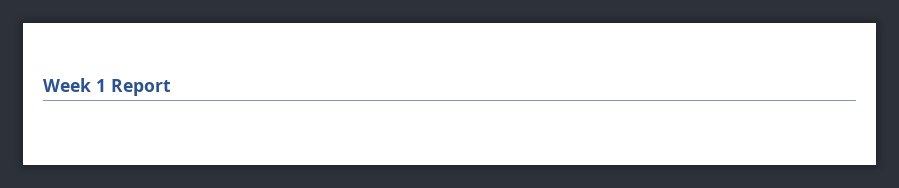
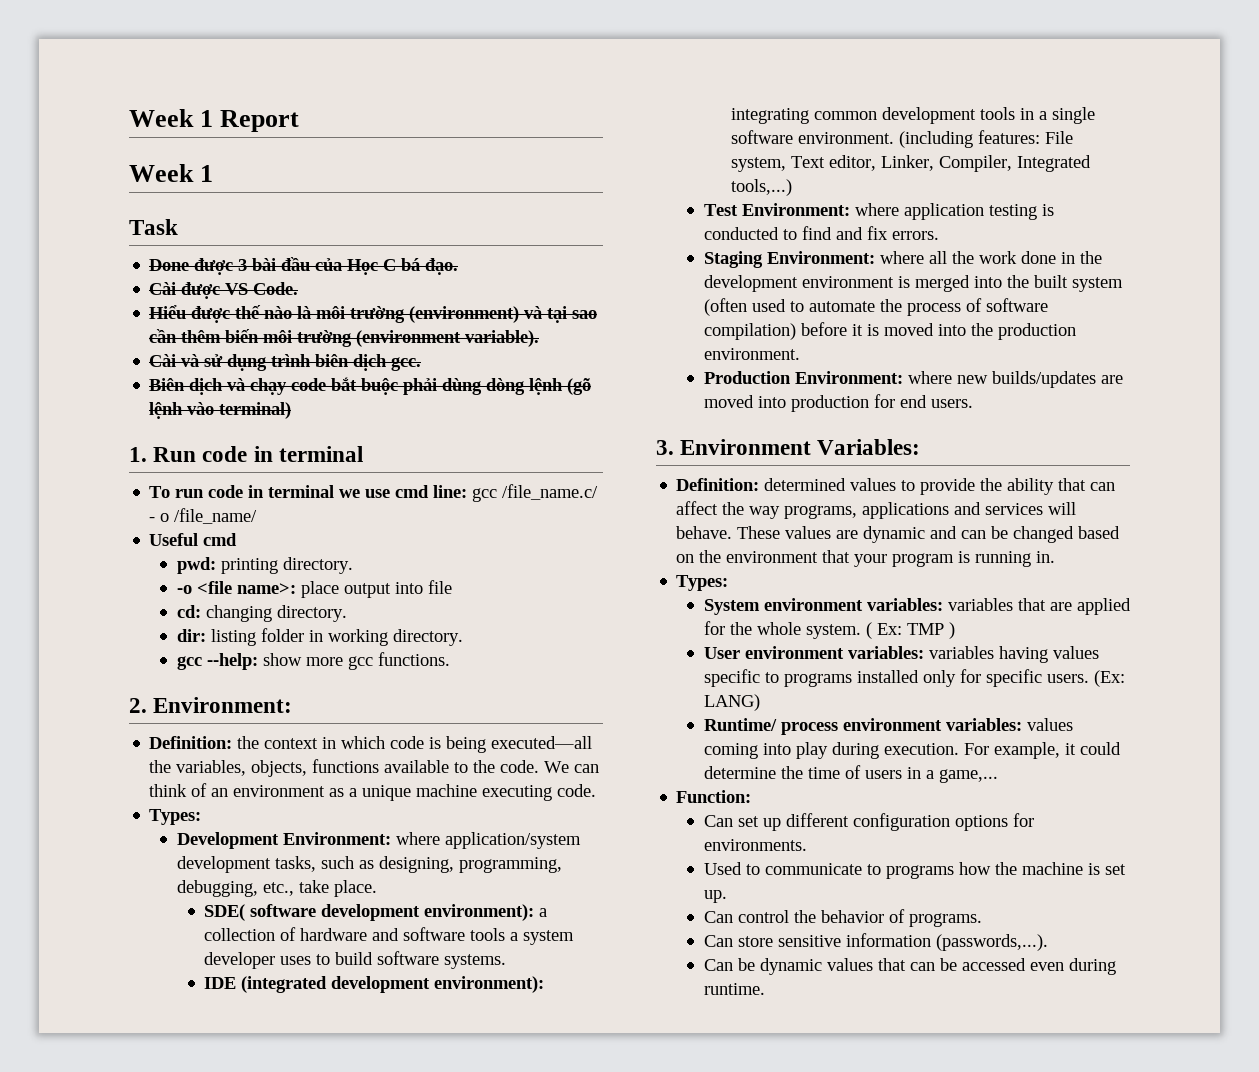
  Week 1 Report
+ Week 1
+ Task
+ Done được 3 bài đầu của Học C bá đạo.
+ Cài được VS Code.
+ Hiểu được thế nào là môi trường (environment) và tại sao cần thêm biến môi trường (environment variable).
+ Cài và sử dụng trình biên dịch gcc.
+ Biên dịch và chạy code bắt buộc phải dùng dòng lệnh (gõ lệnh vào terminal)
+ 1. Run code in terminal
+ To run code in terminal we use cmd line: gcc /file_name.c/ - o /file_name/
+ Useful cmd
+ pwd: printing directory.
+ -o <file name>: place output into file
+ cd: changing directory.
+ dir: listing folder in working directory.
+ gcc --help: show more gcc functions.
+ 2. Environment:
+ Definition: the context in which code is being executed—all the variables, objects, functions available to the code. We can think of an environment as a unique machine executing code.
+ Types:
+ Development Environment: where application/system development tasks, such as designing, programming, debugging, etc., take place.
+ SDE( software development environment): a collection of hardware and software tools a system developer uses to build software systems.
+ IDE (integrated development environment): integrating common development tools in a single software environment. (including features: File system, Text editor, Linker, Compiler, Integrated tools,...)
+ Test Environment: where application testing is conducted to find and fix errors.
+ Staging Environment: where all the work done in the development environment is merged into the built system (often used to automate the process of software compilation) before it is moved into the production environment.
+ Production Environment: where new builds/updates are moved into production for end users.
+ 3. Environment Variables:
+ Definition: determined values to provide the ability that can affect the way programs, applications and services will behave. These values are dynamic and can be changed based on the environment that your program is running in.
+ Types:
+ System environment variables: variables that are applied for the whole system. ( Ex: TMP )
+ User environment variables: variables having values specific to programs installed only for specific users. (Ex: LANG)
+ Runtime/ process environment variables: values coming into play during execution. For example, it could determine the time of users in a game,...
+ Function:
+ Can set up different configuration options for environments.
+ Used to communicate to programs how the machine is set up.
+ Can control the behavior of programs.
+ Can store sensitive information (passwords,...).
+ Can be dynamic values that can be accessed even during runtime.

